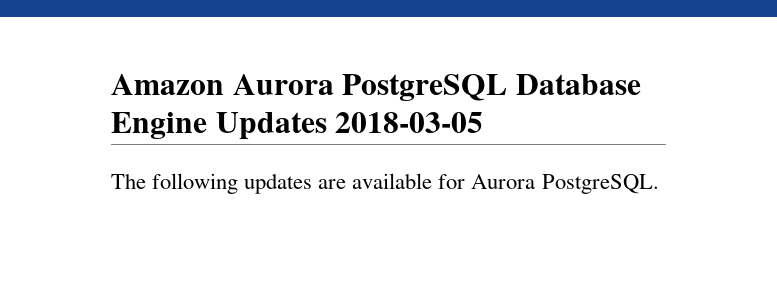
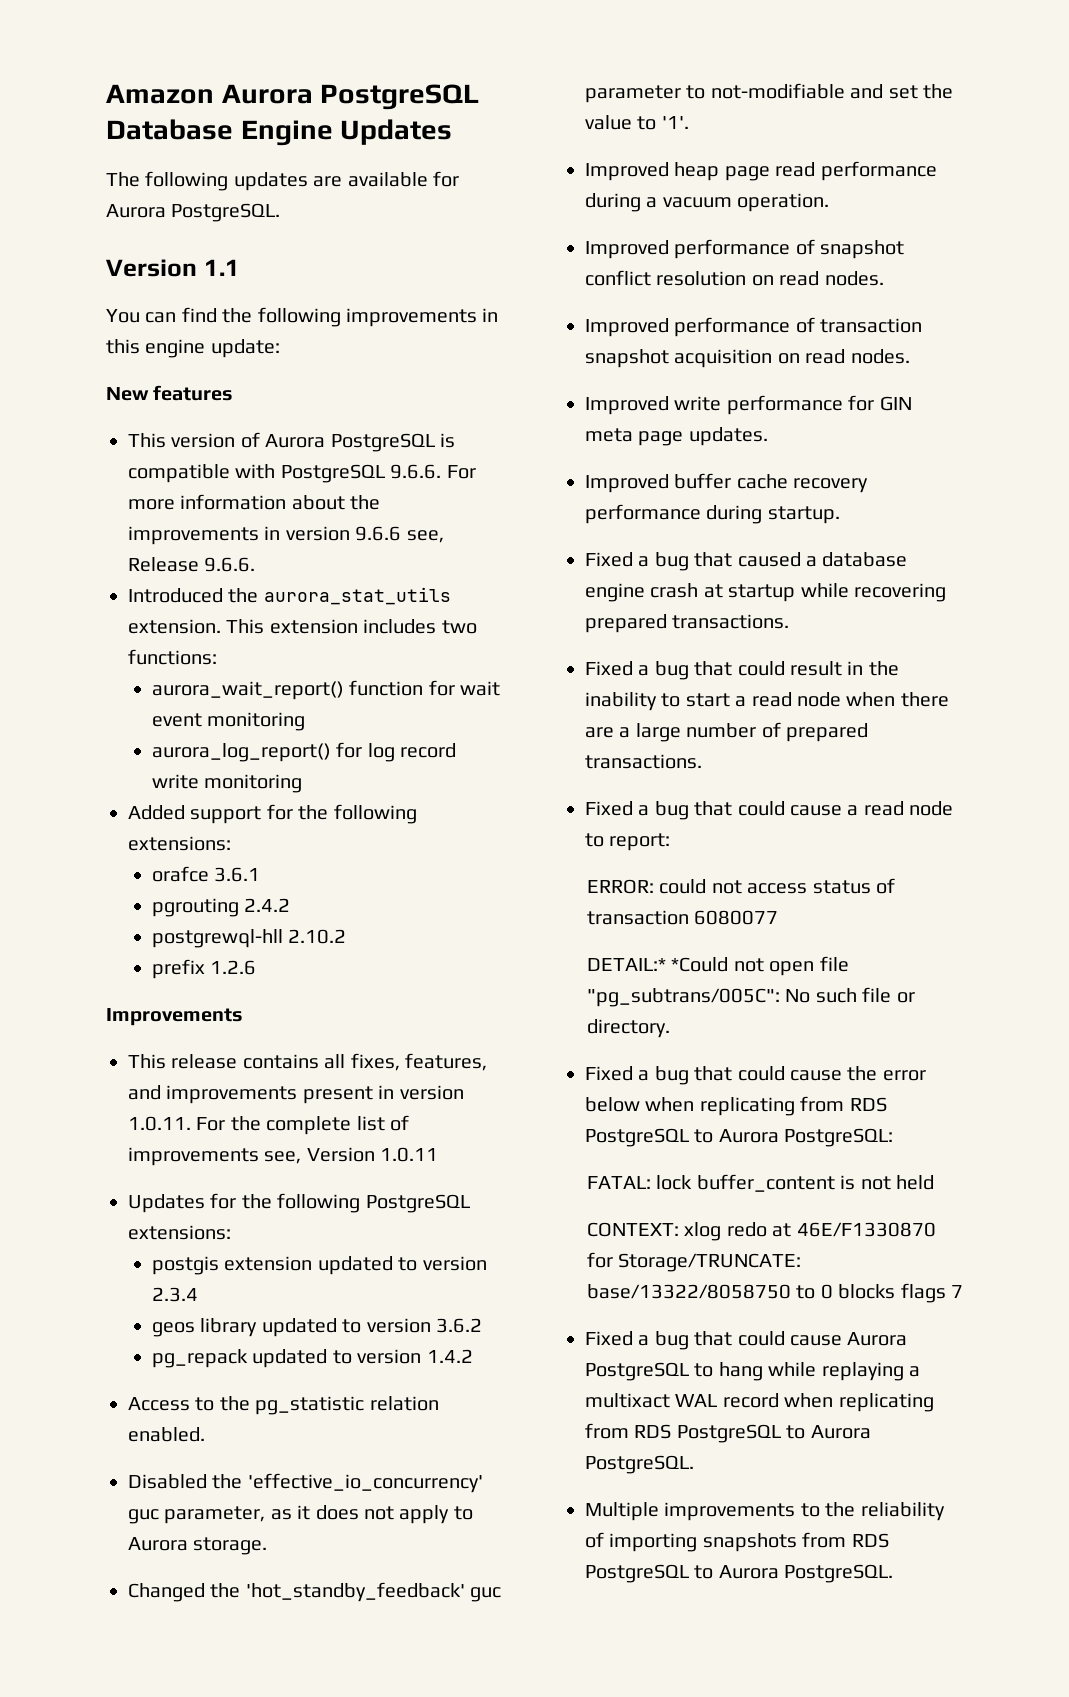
- Amazon Aurora PostgreSQL Database Engine Updates 2018-03-05
+ Amazon Aurora PostgreSQL Database Engine Updates
+ Version 1.1
+ You can find the following improvements in this engine update:
+ New features
+ This version of Aurora PostgreSQL is compatible with PostgreSQL 9.6.6. For more information about the improvements in version 9.6.6 see, Release 9.6.6.
+ Introduced the aurora_stat_utils extension. This extension includes two functions:
+ aurora_wait_report() function for wait event monitoring
+ aurora_log_report() for log record write monitoring
+ Added support for the following extensions:
+ orafce 3.6.1
+ pgrouting 2.4.2
+ postgrewql-hll 2.10.2
+ prefix 1.2.6
+ Improvements
+ This release contains all fixes, features, and improvements present in version 1.0.11. For the complete list of improvements see, Version 1.0.11
+ Updates for the following PostgreSQL extensions:
+ postgis extension updated to version 2.3.4
+ geos library updated to version 3.6.2
+ pg_repack updated to version 1.4.2
+ Access to the pg_statistic relation enabled.
+ Disabled the 'effective_io_concurrency' guc parameter, as it does not apply to Aurora storage.
+ Changed the 'hot_standby_feedback' guc parameter to not-modifiable and set the value to '1'.
+ Improved heap page read performance during a vacuum operation.
+ Improved performance of snapshot conflict resolution on read nodes.
+ Improved performance of transaction snapshot acquisition on read nodes.
+ Improved write performance for GIN meta page updates.
+ Improved buffer cache recovery performance during startup.
+ Fixed a bug that caused a database engine crash at startup while recovering prepared transactions.
+ Fixed a bug that could result in the inability to start a read node when there are a large number of prepared transactions.
+ Fixed a bug that could cause a read node to report:
+ ERROR: could not access status of transaction 6080077
+ DETAIL:* *Could not open file "pg_subtrans/005C": No such file or directory.
+ Fixed a bug that could cause the error below when replicating from RDS PostgreSQL to Aurora PostgreSQL:
+ FATAL: lock buffer_content is not held
+ CONTEXT: xlog redo at 46E/F1330870 for Storage/TRUNCATE: base/13322/8058750 to 0 blocks flags 7
+ Fixed a bug that could cause Aurora PostgreSQL to hang while replaying a multixact WAL record when replicating from RDS PostgreSQL to Aurora PostgreSQL.
+ Multiple improvements to the reliability of importing snapshots from RDS PostgreSQL to Aurora PostgreSQL.

